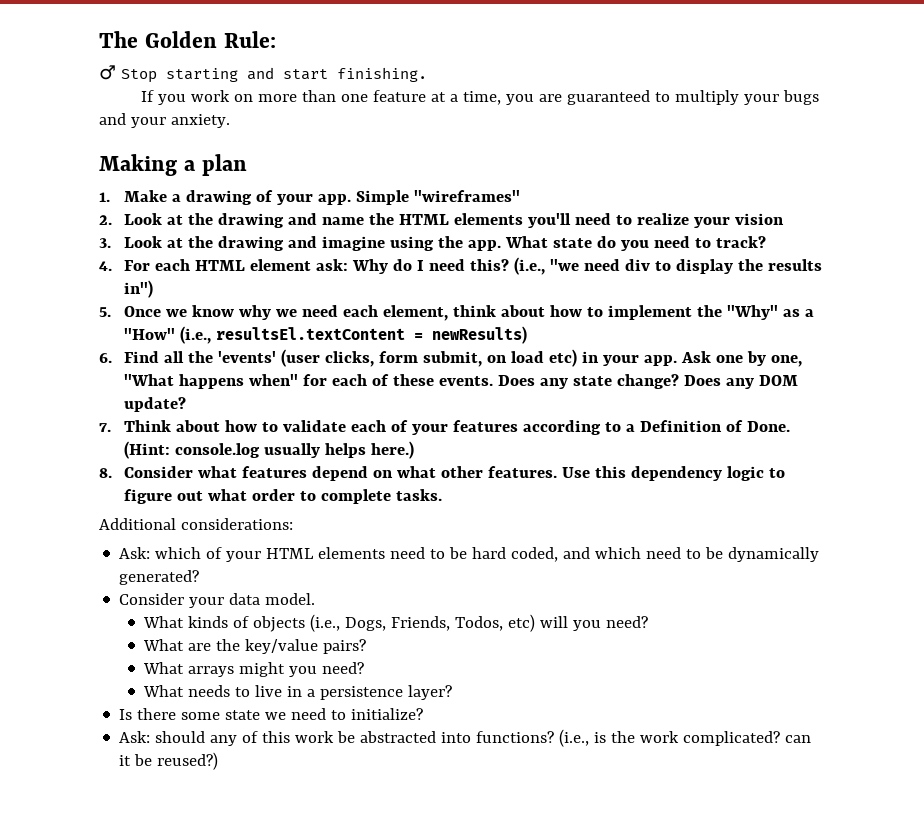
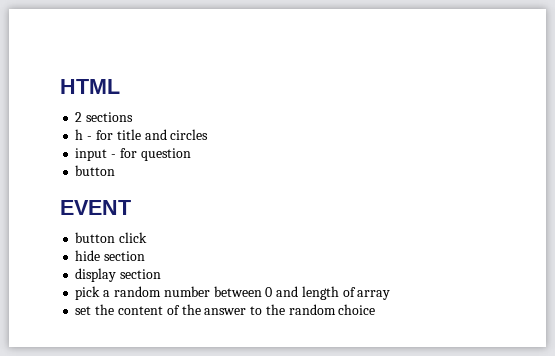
- The Golden Rule:
- ♂ Stop starting and start finishing.
- If you work on more than one feature at a time, you are guaranteed to multiply your bugs and your anxiety.
- Making a plan
- 1. Make a drawing of your app. Simple "wireframes"
- 2. Look at the drawing and name the HTML elements you'll need to realize your vision
- 3. Look at the drawing and imagine using the app. What state do you need to track?
- 4. For each HTML element ask: Why do I need this? (i.e., "we need div to display the results in")
- 5. Once we know why we need each element, think about how to implement the "Why" as a "How" (i.e., resultsEl.textContent = newResults)
- 6. Find all the 'events' (user clicks, form submit, on load etc) in your app. Ask one by one, "What happens when" for each of these events. Does any state change? Does any DOM update?
- 7. Think about how to validate each of your features according to a Definition of Done. (Hint: console.log usually helps here.)
- 8. Consider what features depend on what other features. Use this dependency logic to figure out what order to complete tasks.
- Additional considerations:
- Ask: which of your HTML elements need to be hard coded, and which need to be dynamically generated?
- Consider your data model.
- What kinds of objects (i.e., Dogs, Friends, Todos, etc) will you need?
- What are the key/value pairs?
- What arrays might you need?
- What needs to live in a persistence layer?
- Is there some state we need to initialize?
- Ask: should any of this work be abstracted into functions? (i.e., is the work complicated? can it be reused?)
+ HTML
+ 2 sections
+ h - for title and circles
+ input - for question
+ button
+ EVENT
+ button click
+ hide section
+ display section
+ pick a random number between 0 and length of array
+ set the content of the answer to the random choice

